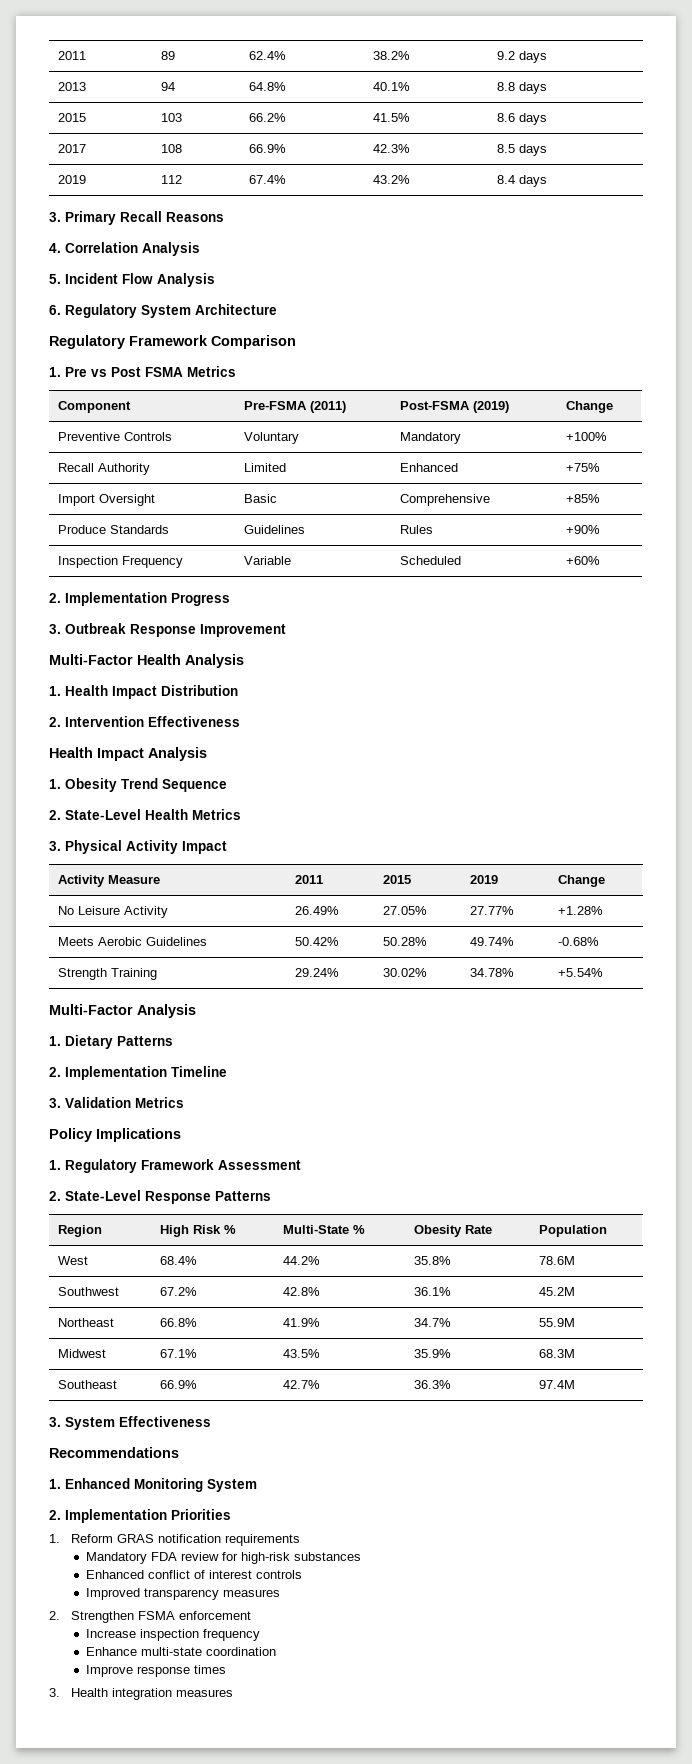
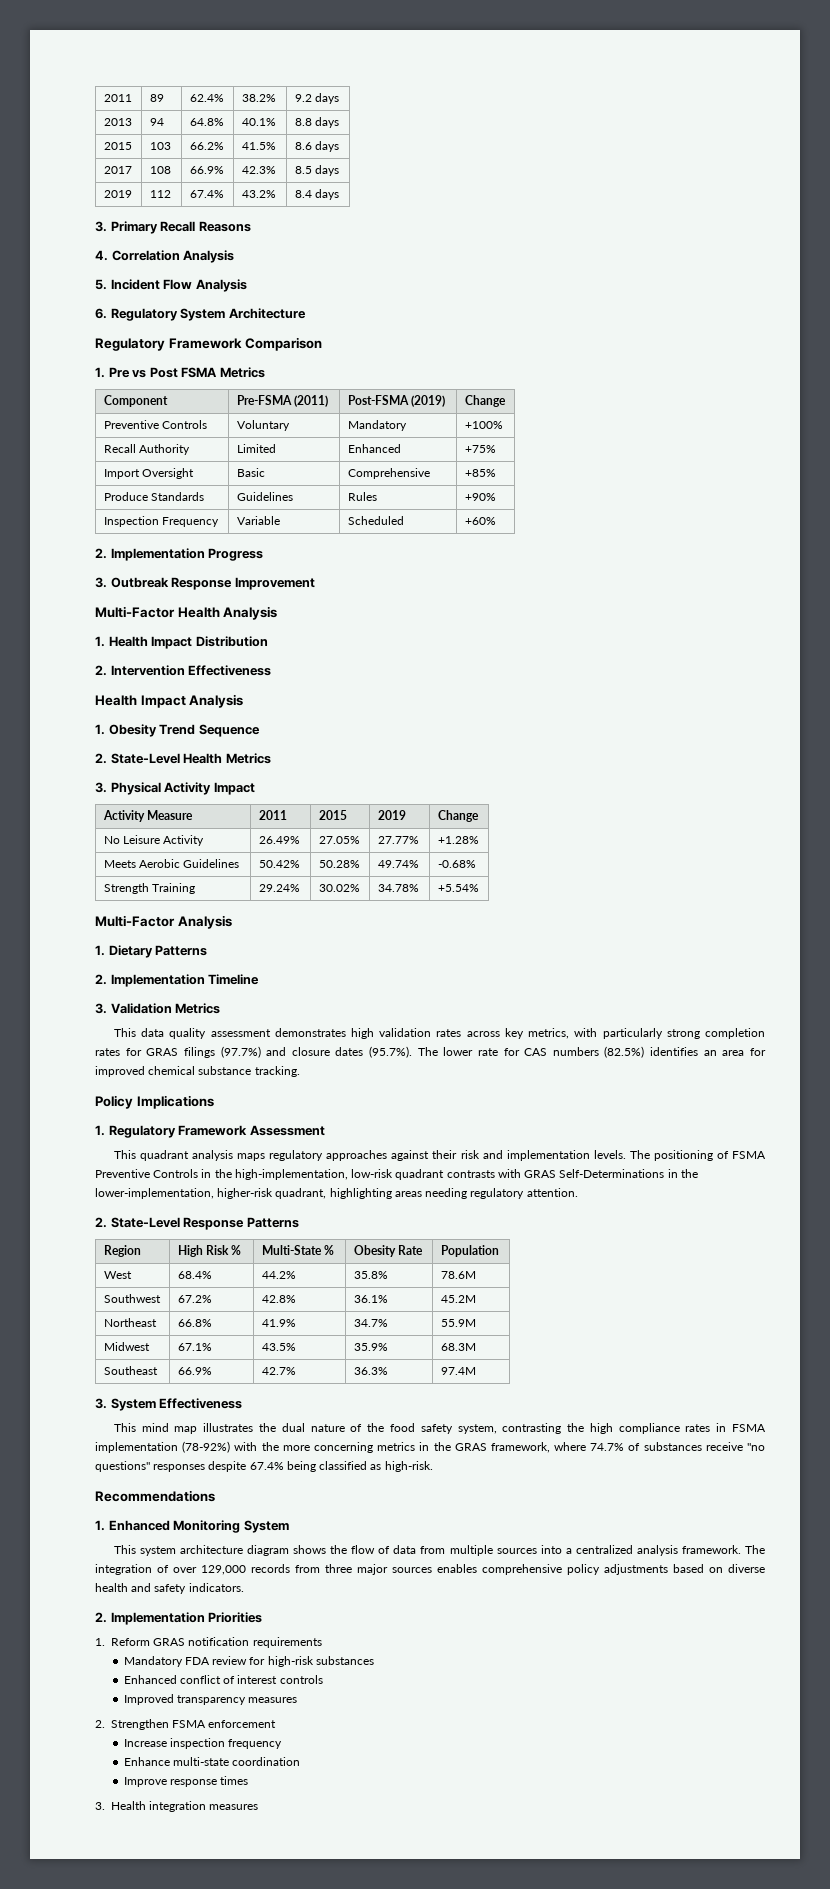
+ This data quality assessment demonstrates high validation rates across key metrics, with particularly strong completion rates for GRAS filings (97.7%) and closure dates (95.7%). The lower rate for CAS numbers (82.5%) identifies an area for improved chemical substance tracking.
+ This quadrant analysis maps regulatory approaches against their risk and implementation levels. The positioning of FSMA Preventive Controls in the high-implementation, low-risk quadrant contrasts with GRAS Self-Determinations in the lower-implementation, higher-risk quadrant, highlighting areas needing regulatory attention.
+ This mind map illustrates the dual nature of the food safety system, contrasting the high compliance rates in FSMA implementation (78-92%) with the more concerning metrics in the GRAS framework, where 74.7% of substances receive "no questions" responses despite 67.4% being classified as high-risk.
+ This system architecture diagram shows the flow of data from multiple sources into a centralized analysis framework. The integration of over 129,000 records from three major sources enables comprehensive policy adjustments based on diverse health and safety indicators.

